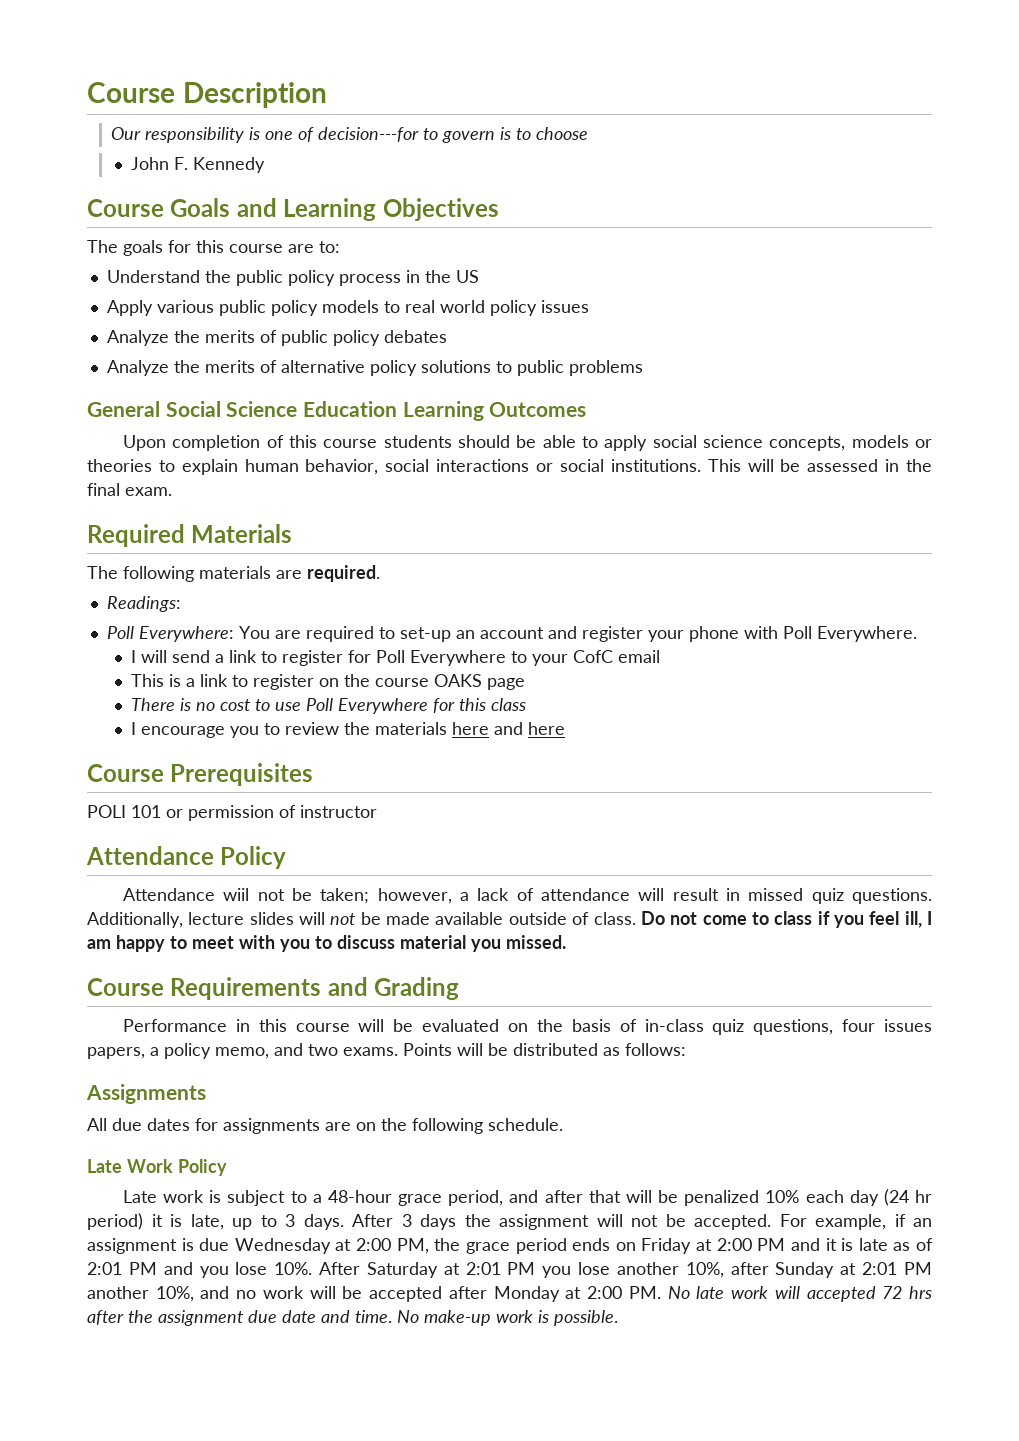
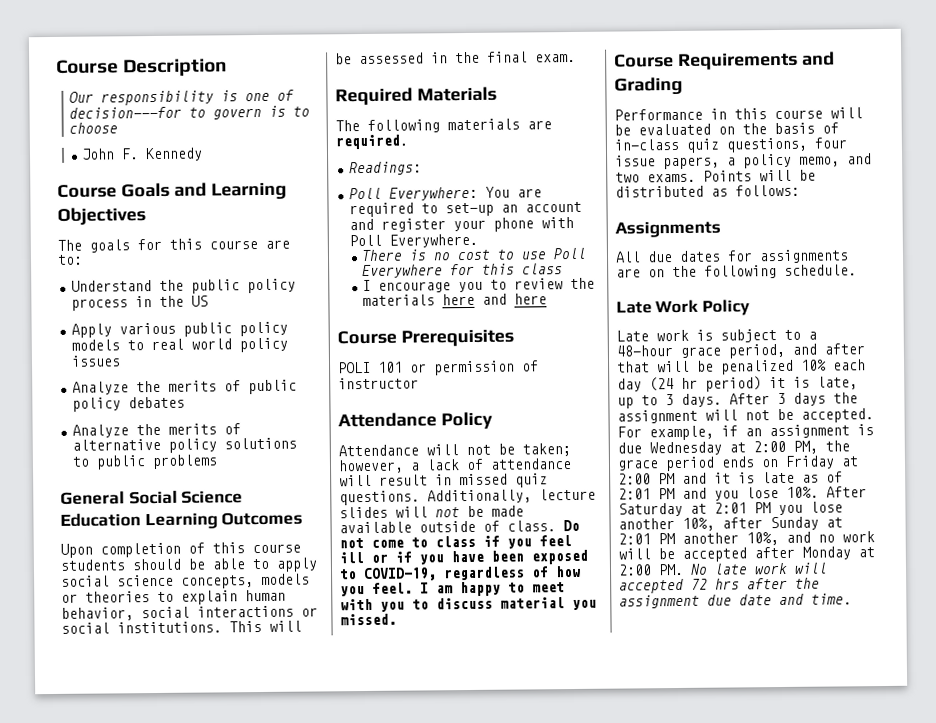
- I will send a link to register for Poll Everywhere to your CofC email
- This is a link to register on the course OAKS page
- Attendance wiil not be taken; however, a lack of attendance will result in missed quiz questions.
+ Attendance will not be taken; however, a lack of attendance will result in missed quiz questions.
- Do not come to class if you feel ill, I am happy to meet with you to discuss material you missed.
+ Do not come to class if you feel ill or if you have been exposed to COVID-19, regardless of how you feel. I am happy to meet with you to discuss material you missed.
- Performance in this course will be evaluated on the basis of in-class quiz questions, four issues papers, a policy memo, and two exams.
+ Performance in this course will be evaluated on the basis of in-class quiz questions, four issue papers, a policy memo, and two exams.
- No make-up work is possible.

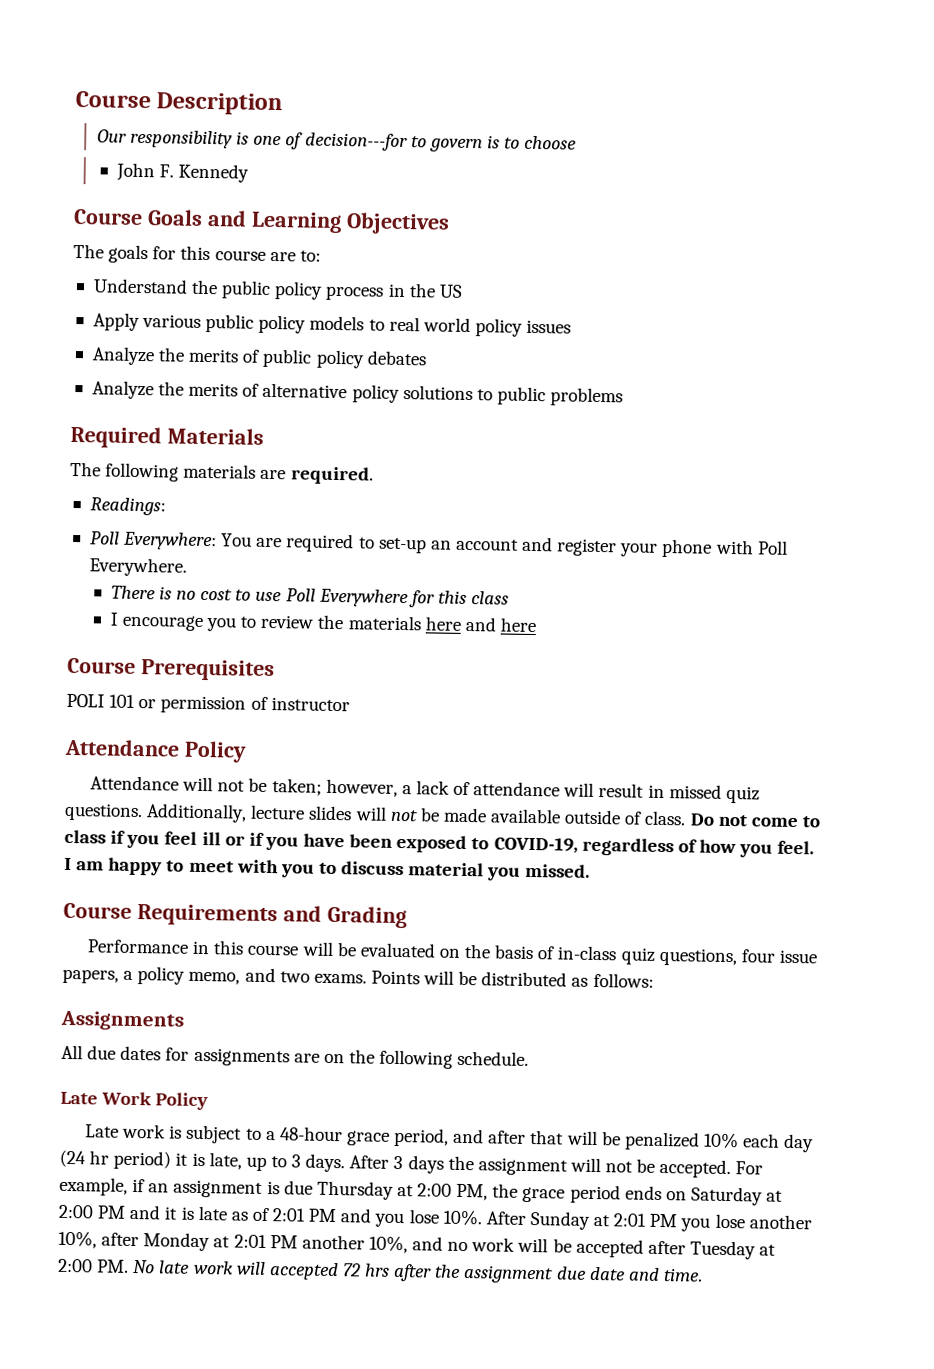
- General Social Science Education Learning Outcomes
- Upon completion of this course students should be able to apply social science concepts, models or theories to explain human behavior, social interactions or social institutions. This will be assessed in the final exam.
- For example, if an assignment is due Wednesday at 2:00 PM, the grace period ends on Friday at 2:00 PM and it is late as of 2:01 PM and you lose 10%.
+ For example, if an assignment is due Thursday at 2:00 PM, the grace period ends on Saturday at 2:00 PM and it is late as of 2:01 PM and you lose 10%.
- After Saturday at 2:01 PM you lose another 10%, after Sunday at 2:01 PM another 10%, and no work will be accepted after Monday at 2:00 PM. No late work will accepted 72 hrs after the assignment due date and time.
+ After Sunday at 2:01 PM you lose another 10%, after Monday at 2:01 PM another 10%, and no work will be accepted after Tuesday at 2:00 PM. No late work will accepted 72 hrs after the assignment due date and time.

